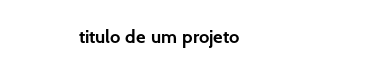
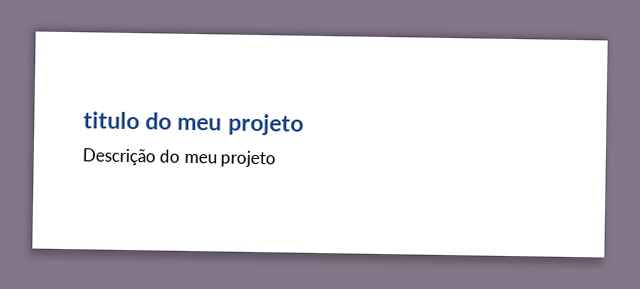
- titulo de um projeto
+ titulo do meu projeto
+ Descrição do meu projeto

